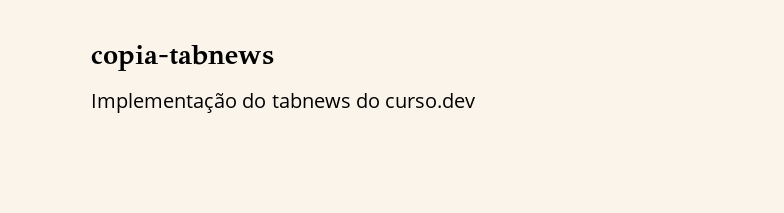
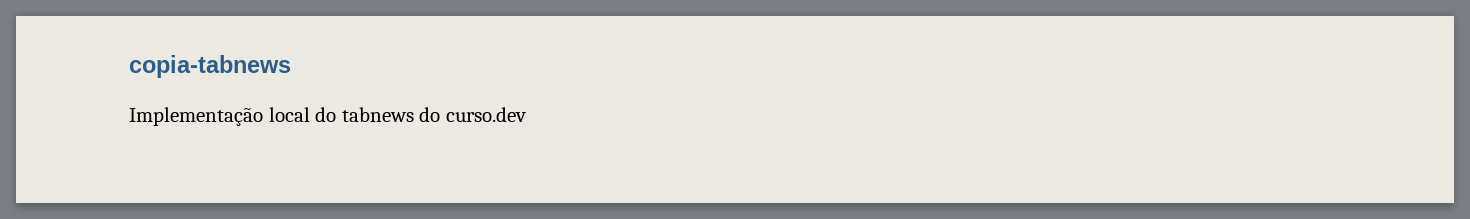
- Implementação do tabnews do curso.dev
+ Implementação local do tabnews do curso.dev

